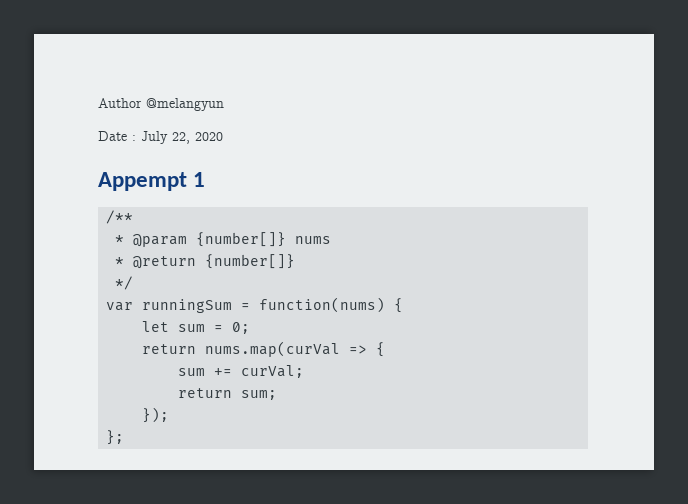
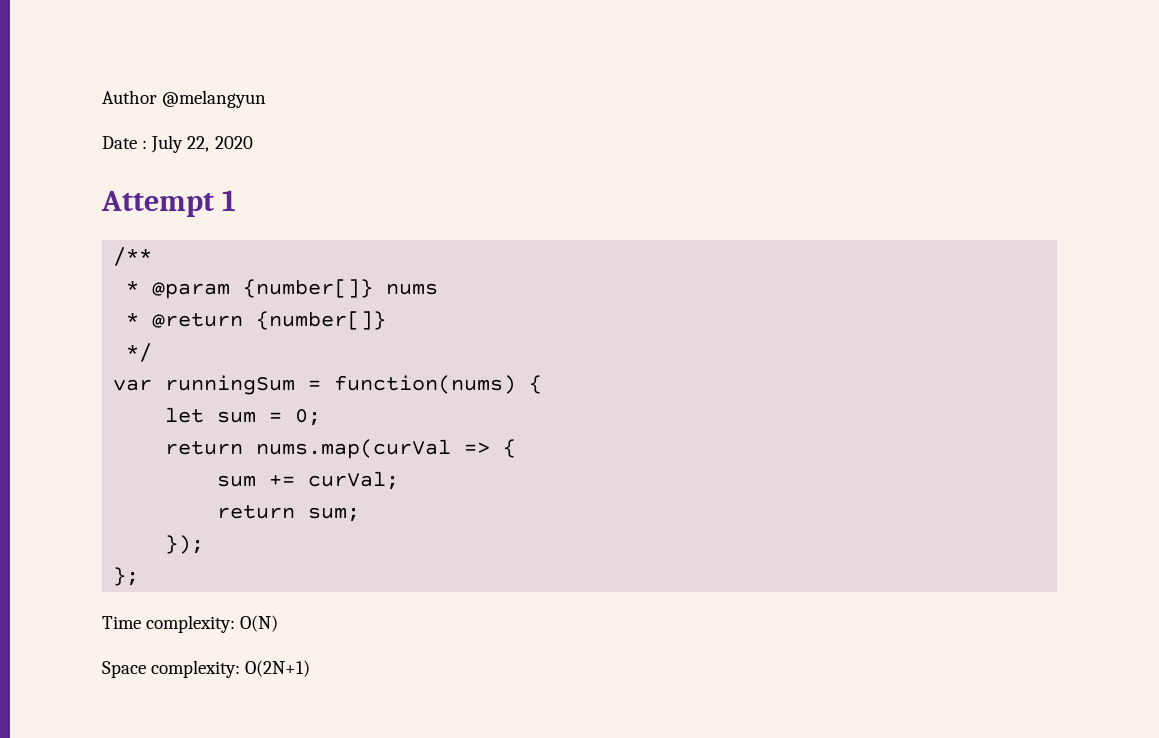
- Appempt 1
+ Attempt 1
+ Time complexity: O(N)
+ Space complexity: O(2N+1)

